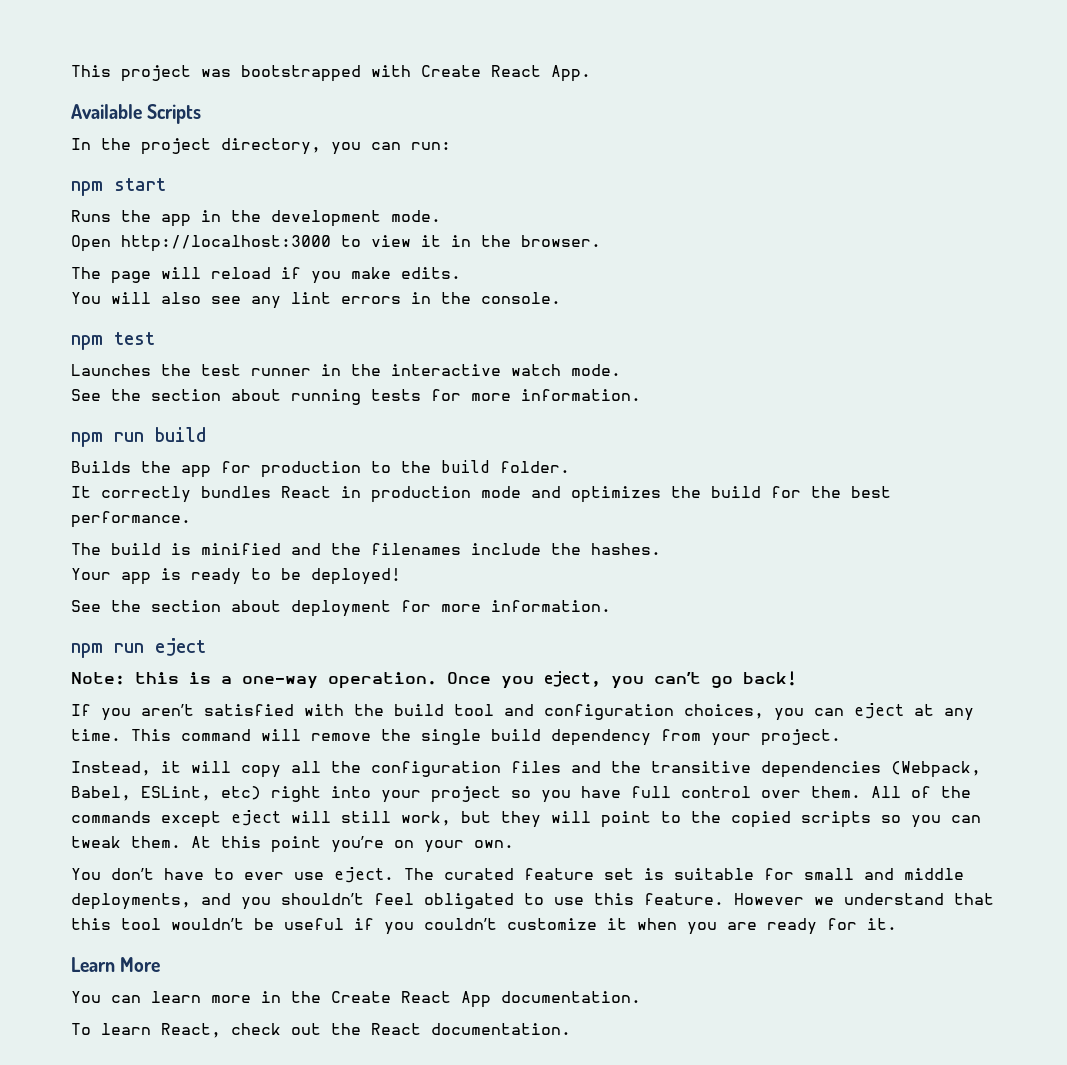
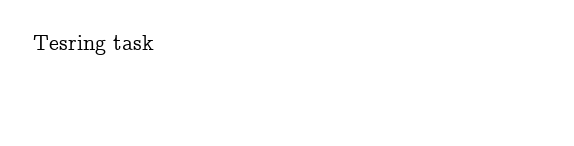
- This project was bootstrapped with Create React App.
- Available Scripts
- In the project directory, you can run:
- npm start
- Runs the app in the development mode.
- Open http://localhost:3000 to view it in the browser.
- The page will reload if you make edits.
- You will also see any lint errors in the console.
- npm test
- Launches the test runner in the interactive watch mode.
- See the section about running tests for more information.
- npm run build
- Builds the app for production to the build folder.
- It correctly bundles React in production mode and optimizes the build for the best performance.
- The build is minified and the filenames include the hashes.
- Your app is ready to be deployed!
- See the section about deployment for more information.
- npm run eject
- Note: this is a one-way operation. Once you eject, you can’t go back!
- If you aren’t satisfied with the build tool and configuration choices, you can eject at any time. This command will remove the single build dependency from your project.
- Instead, it will copy all the configuration files and the transitive dependencies (Webpack, Babel, ESLint, etc) right into your project so you have full control over them. All of the commands except eject will still work, but they will point to the copied scripts so you can tweak them. At this point you’re on your own.
- You don’t have to ever use eject. The curated feature set is suitable for small and middle deployments, and you shouldn’t feel obligated to use this feature. However we understand that this tool wouldn’t be useful if you couldn’t customize it when you are ready for it.
- Learn More
- You can learn more in the Create React App documentation.
- To learn React, check out the React documentation.
+ Tesring task

